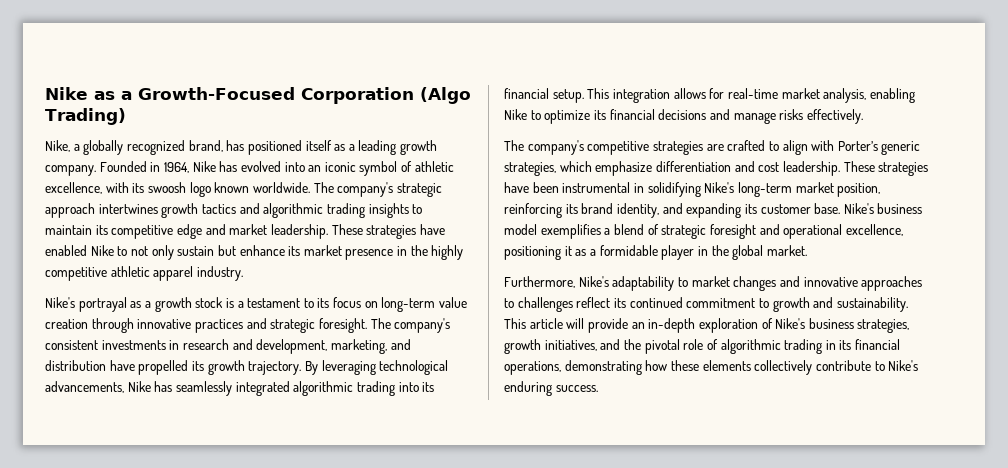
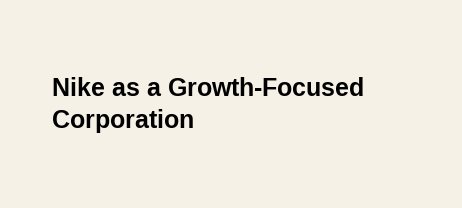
- Nike as a Growth-Focused Corporation (Algo Trading)
- Nike, a globally recognized brand, has positioned itself as a leading growth company. Founded in 1964, Nike has evolved into an iconic symbol of athletic excellence, with its swoosh logo known worldwide. The company's strategic approach intertwines growth tactics and algorithmic trading insights to maintain its competitive edge and market leadership. These strategies have enabled Nike to not only sustain but enhance its market presence in the highly competitive athletic apparel industry.
- Nike's portrayal as a growth stock is a testament to its focus on long-term value creation through innovative practices and strategic foresight. The company's consistent investments in research and development, marketing, and distribution have propelled its growth trajectory. By leveraging technological advancements, Nike has seamlessly integrated algorithmic trading into its financial setup. This integration allows for real-time market analysis, enabling Nike to optimize its financial decisions and manage risks effectively.
- The company's competitive strategies are crafted to align with Porter’s generic strategies, which emphasize differentiation and cost leadership. These strategies have been instrumental in solidifying Nike's long-term market position, reinforcing its brand identity, and expanding its customer base. Nike's business model exemplifies a blend of strategic foresight and operational excellence, positioning it as a formidable player in the global market.
- Furthermore, Nike's adaptability to market changes and innovative approaches to challenges reflect its continued commitment to growth and sustainability. This article will provide an in-depth exploration of Nike's business strategies, growth initiatives, and the pivotal role of algorithmic trading in its financial operations, demonstrating how these elements collectively contribute to Nike's enduring success.
+ Nike as a Growth-Focused Corporation

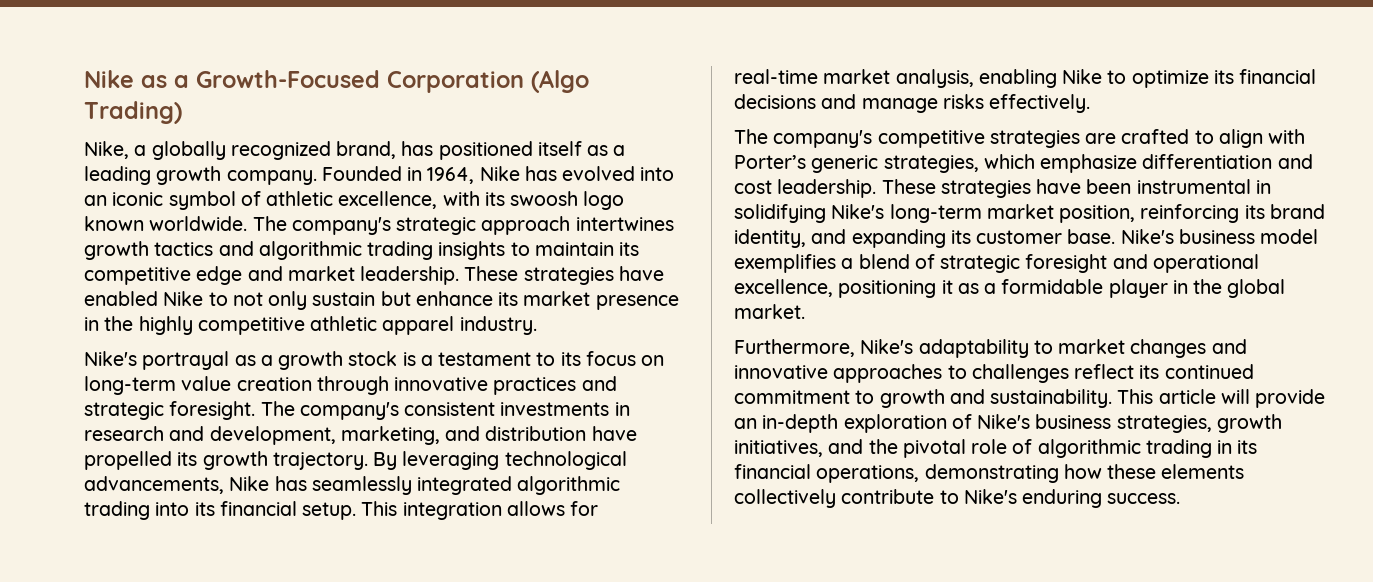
- Nike as a Growth-Focused Corporation
+ Nike as a Growth-Focused Corporation (Algo Trading)
+ Nike, a globally recognized brand, has positioned itself as a leading growth company. Founded in 1964, Nike has evolved into an iconic symbol of athletic excellence, with its swoosh logo known worldwide. The company's strategic approach intertwines growth tactics and algorithmic trading insights to maintain its competitive edge and market leadership. These strategies have enabled Nike to not only sustain but enhance its market presence in the highly competitive athletic apparel industry.
+ Nike's portrayal as a growth stock is a testament to its focus on long-term value creation through innovative practices and strategic foresight. The company's consistent investments in research and development, marketing, and distribution have propelled its growth trajectory. By leveraging technological advancements, Nike has seamlessly integrated algorithmic trading into its financial setup. This integration allows for real-time market analysis, enabling Nike to optimize its financial decisions and manage risks effectively.
+ The company's competitive strategies are crafted to align with Porter’s generic strategies, which emphasize differentiation and cost leadership. These strategies have been instrumental in solidifying Nike's long-term market position, reinforcing its brand identity, and expanding its customer base. Nike's business model exemplifies a blend of strategic foresight and operational excellence, positioning it as a formidable player in the global market.
+ Furthermore, Nike's adaptability to market changes and innovative approaches to challenges reflect its continued commitment to growth and sustainability. This article will provide an in-depth exploration of Nike's business strategies, growth initiatives, and the pivotal role of algorithmic trading in its financial operations, demonstrating how these elements collectively contribute to Nike's enduring success.

